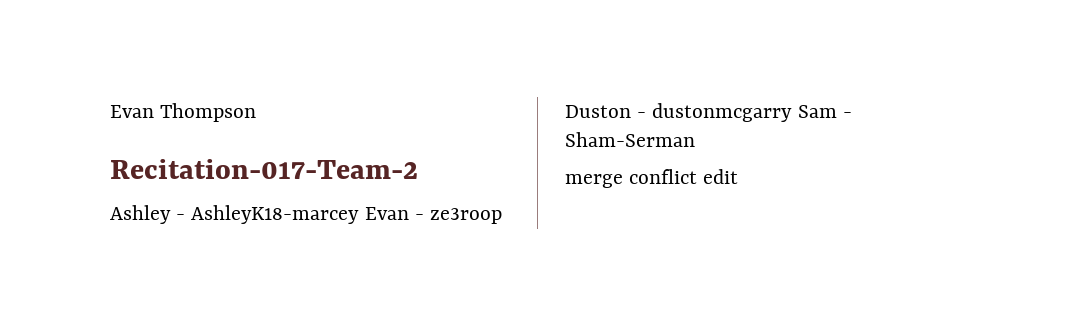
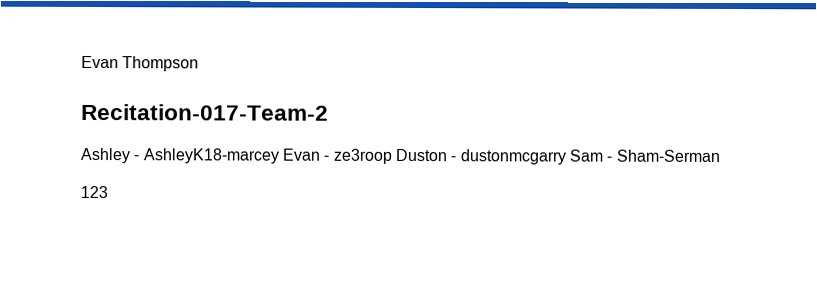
- merge conflict edit
+ 123

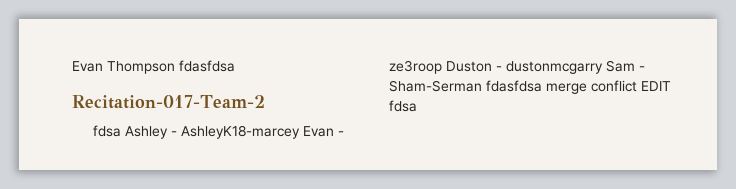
- Evan Thompson
+ Evan Thompson fdasfdsa
- Ashley - AshleyK18-marcey Evan - ze3roop Duston - dustonmcgarry Sam - Sham-Serman
- 123
+ fdsa Ashley - AshleyK18-marcey Evan - ze3roop Duston - dustonmcgarry Sam - Sham-Serman fdasfdsa merge conflict EDIT fdsa

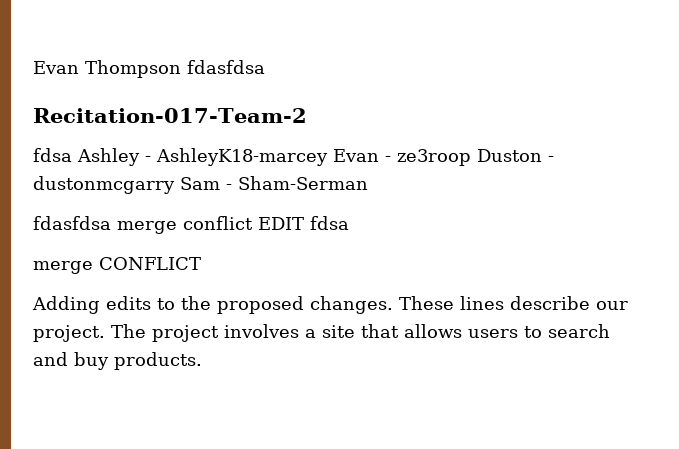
- fdsa Ashley - AshleyK18-marcey Evan - ze3roop Duston - dustonmcgarry Sam - Sham-Serman fdasfdsa merge conflict EDIT fdsa
+ fdsa Ashley - AshleyK18-marcey Evan - ze3roop Duston - dustonmcgarry Sam - Sham-Serman
+ fdasfdsa merge conflict EDIT fdsa
+ merge CONFLICT
+ Adding edits to the proposed changes. These lines describe our project. The project involves a site that allows users to search and buy products.

